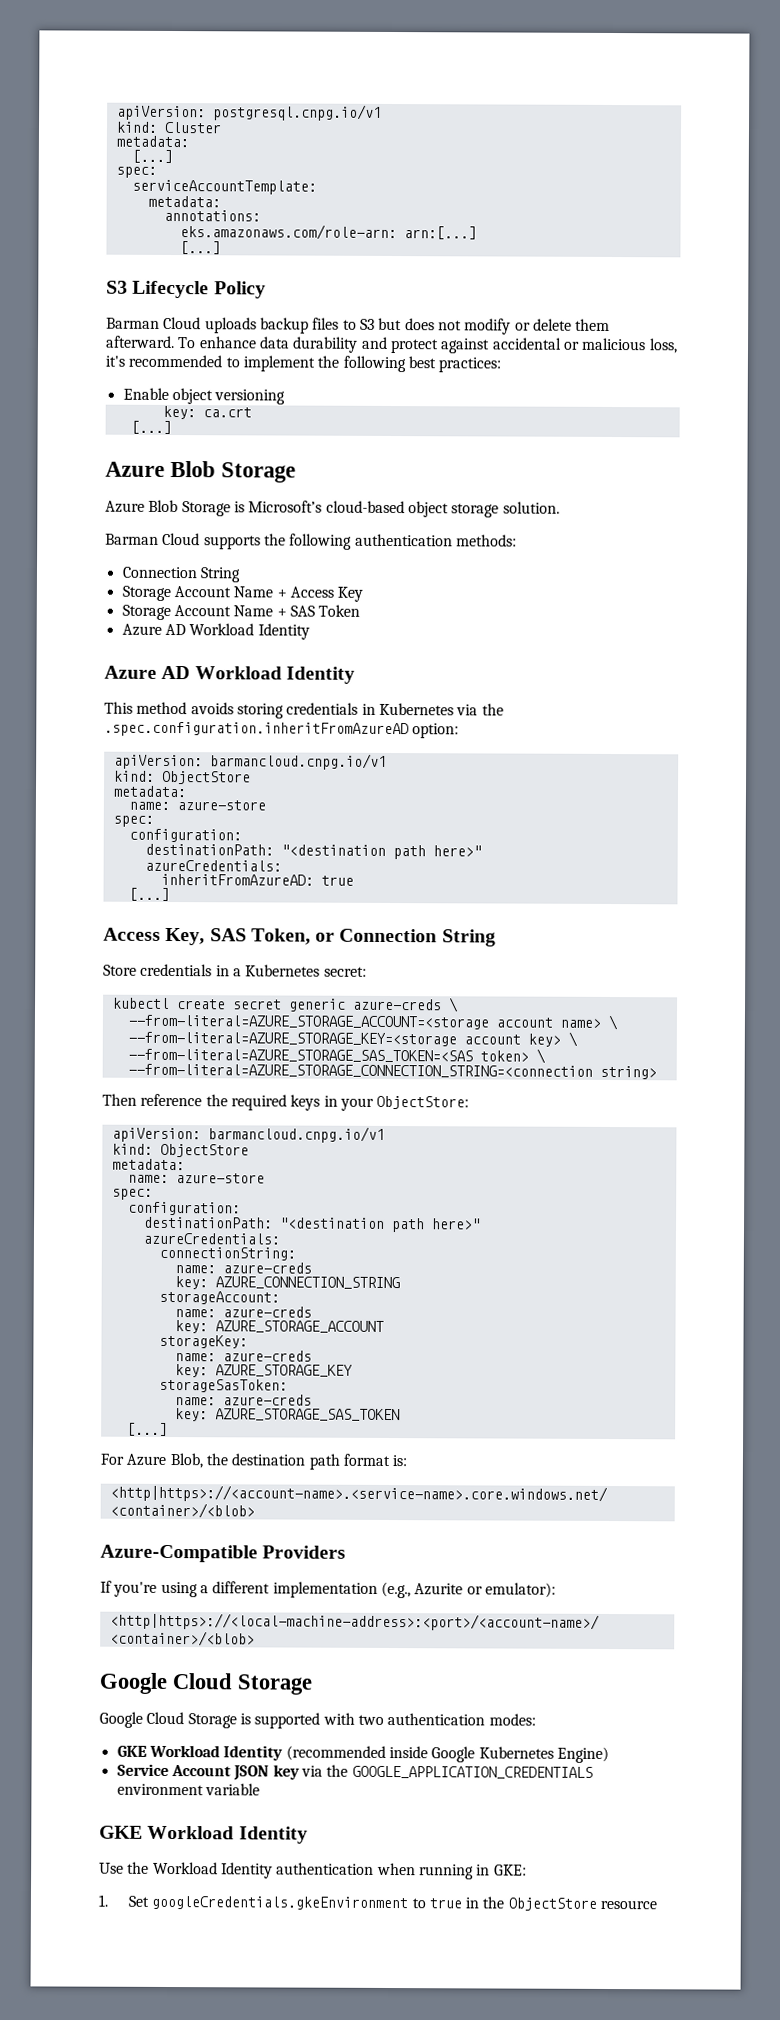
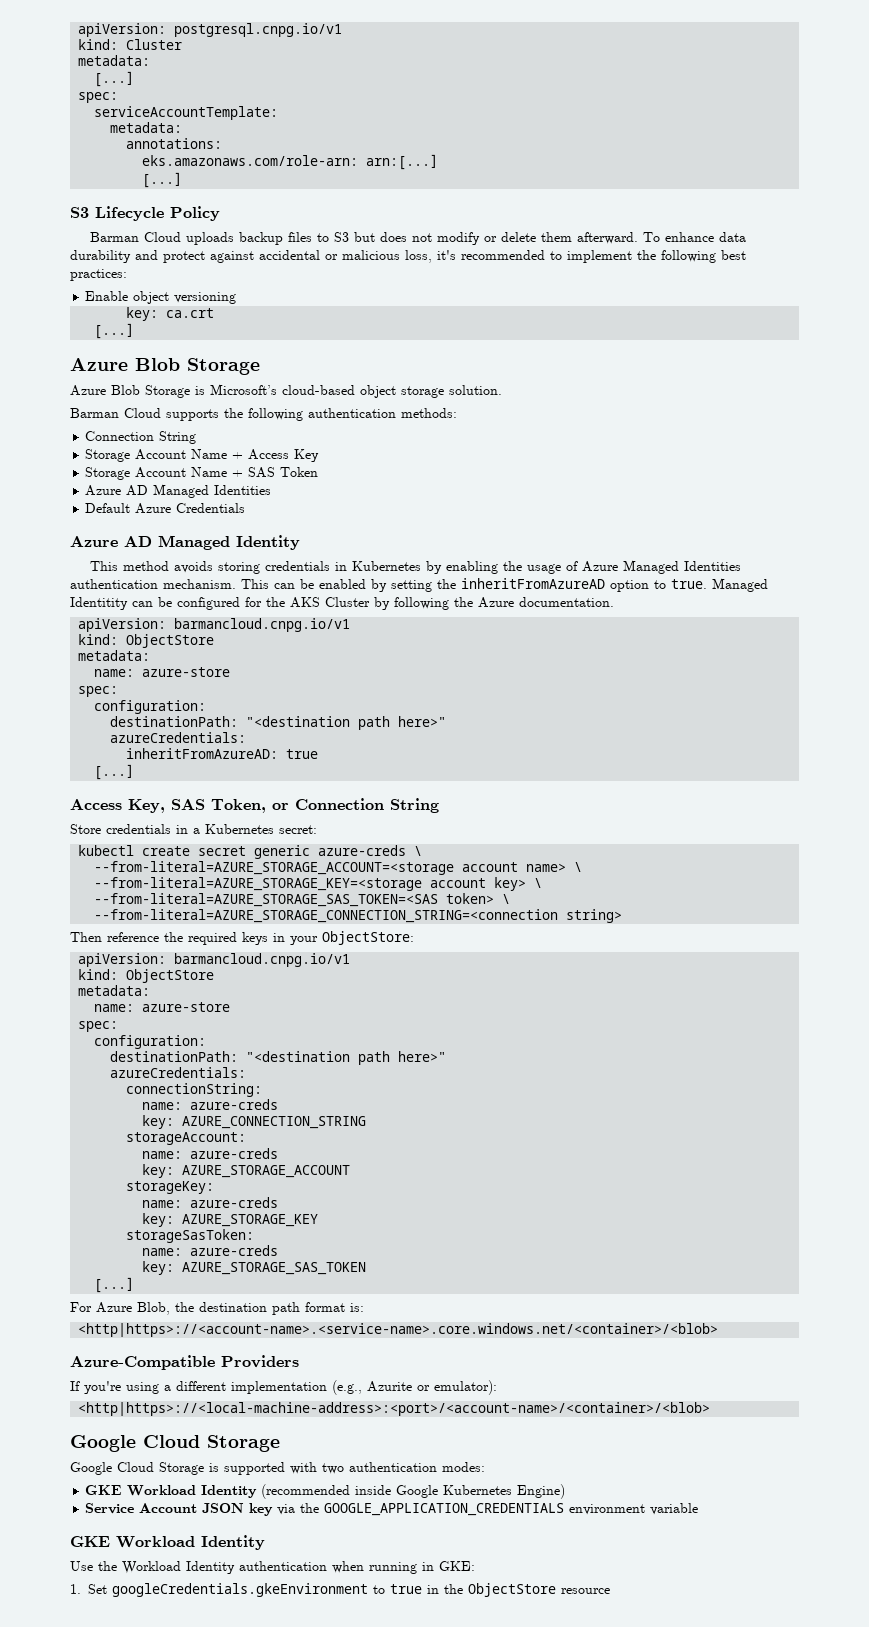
  Storage Account Name + SAS Token
- Azure AD Workload Identity
- Azure AD Workload Identity
+ Azure AD Managed Identities
+ Default Azure Credentials
+ Azure AD Managed Identity
- This method avoids storing credentials in Kubernetes via the .spec.configuration.inheritFromAzureAD option:
+ This method avoids storing credentials in Kubernetes by enabling the usage of Azure Managed Identities authentication mechanism. This can be enabled by setting the inheritFromAzureAD option to true. Managed Identitity can be configured for the AKS Cluster by following the Azure documentation.

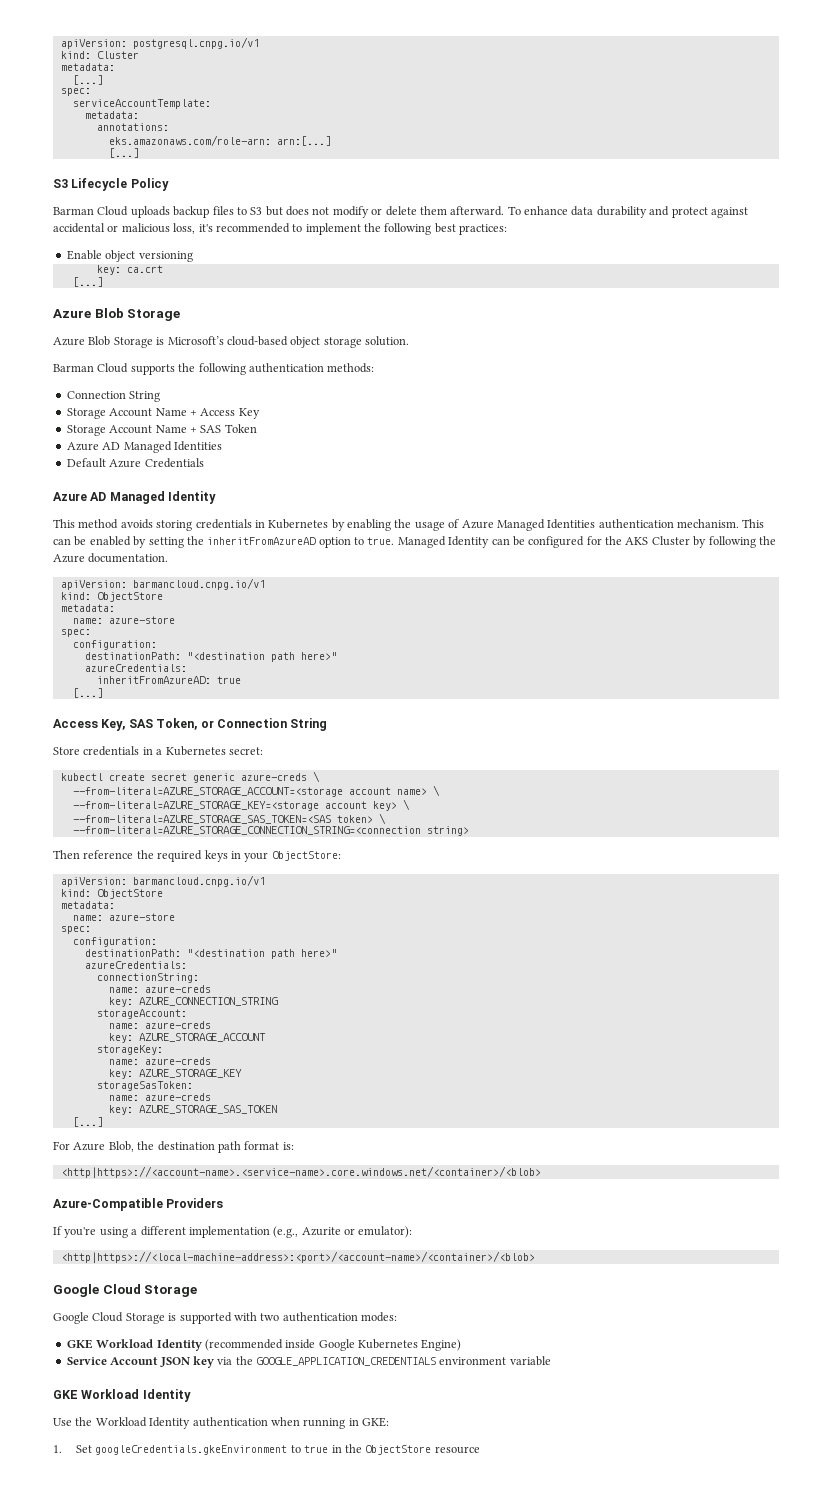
- Managed Identitity can be configured for the AKS Cluster by following the Azure documentation.
+ Managed Identity can be configured for the AKS Cluster by following the Azure documentation.

